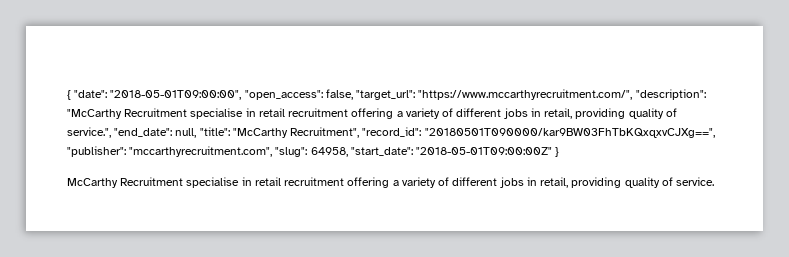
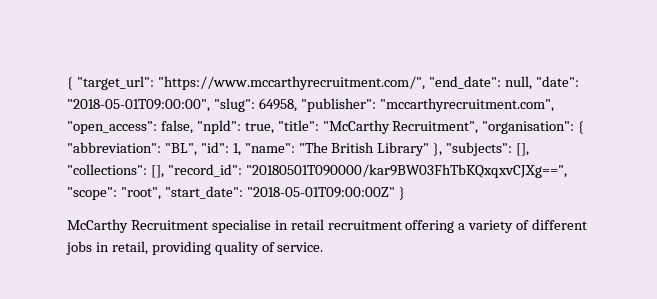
- { "date": "2018-05-01T09:00:00", "open_access": false, "target_url": "https://www.mccarthyrecruitment.com/", "description": "McCarthy Recruitment specialise in retail recruitment offering a variety of different jobs in retail, providing quality of service.", "end_date": null, "title": "McCarthy Recruitment", "record_id": "20180501T090000/kar9BW03FhTbKQxqxvCJXg==", "publisher": "mccarthyrecruitment.com", "slug": 64958, "start_date": "2018-05-01T09:00:00Z" }
+ { "target_url": "https://www.mccarthyrecruitment.com/", "end_date": null, "date": "2018-05-01T09:00:00", "slug": 64958, "publisher": "mccarthyrecruitment.com", "open_access": false, "npld": true, "title": "McCarthy Recruitment", "organisation": { "abbreviation": "BL", "id": 1, "name": "The British Library" }, "subjects": [], "collections": [], "record_id": "20180501T090000/kar9BW03FhTbKQxqxvCJXg==", "scope": "root", "start_date": "2018-05-01T09:00:00Z" }

